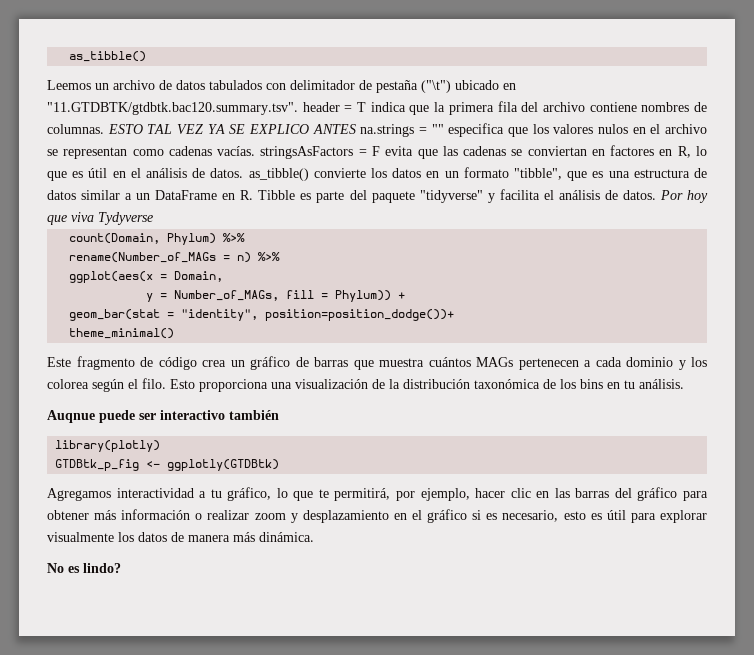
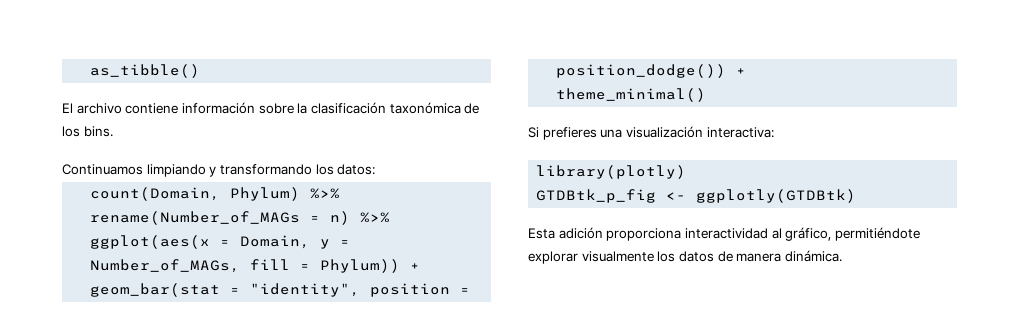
- Leemos un archivo de datos tabulados con delimitador de pestaña ("\t") ubicado en "11.GTDBTK/gtdbtk.bac120.summary.tsv". header = T indica que la primera fila del archivo contiene nombres de columnas. ESTO TAL VEZ YA SE EXPLICO ANTES na.strings = "" especifica que los valores nulos en el archivo se representan como cadenas vacías. stringsAsFactors = F evita que las cadenas se conviertan en factores en R, lo que es útil en el análisis de datos. as_tibble() convierte los datos en un formato "tibble", que es una estructura de datos similar a un DataFrame en R. Tibble es parte del paquete "tidyverse" y facilita el análisis de datos. Por hoy que viva Tydyverse
+ El archivo contiene información sobre la clasificación taxonómica de los bins.
+ Continuamos limpiando y transformando los datos:
- ggplot(aes(x = Domain,
- y = Number_of_MAGs, fill = Phylum)) +
+ ggplot(aes(x = Domain, y = Number_of_MAGs, fill = Phylum)) +
- geom_bar(stat = "identity", position=position_dodge())+
+ geom_bar(stat = "identity", position = position_dodge()) +
  theme_minimal()
- Este fragmento de código crea un gráfico de barras que muestra cuántos MAGs pertenecen a cada dominio y los colorea según el filo. Esto proporciona una visualización de la distribución taxonómica de los bins en tu análisis.
- Auqnue puede ser interactivo también
+ Si prefieres una visualización interactiva:
  library(plotly)
  GTDBtk_p_fig <- ggplotly(GTDBtk)
- Agregamos interactividad a tu gráfico, lo que te permitirá, por ejemplo, hacer clic en las barras del gráfico para obtener más información o realizar zoom y desplazamiento en el gráfico si es necesario, esto es útil para explorar visualmente los datos de manera más dinámica.
+ Esta adición proporciona interactividad al gráfico, permitiéndote explorar visualmente los datos de manera dinámica.
- No es lindo?

